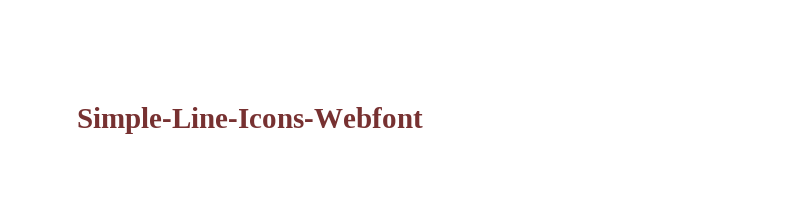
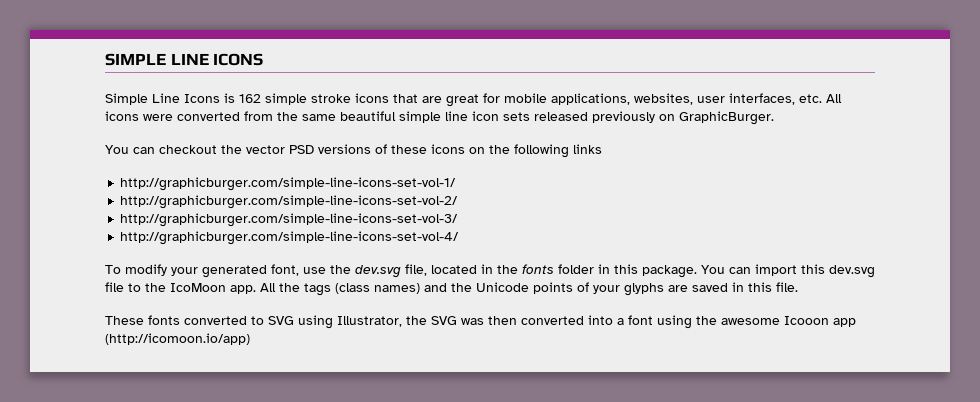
- Simple-Line-Icons-Webfont
+ SIMPLE LINE ICONS
+ Simple Line Icons is 162 simple stroke icons that are great for mobile applications, websites, user interfaces, etc. All icons were converted from the same beautiful simple line icon sets released previously on GraphicBurger.
+ You can checkout the vector PSD versions of these icons on the following links
+ http://graphicburger.com/simple-line-icons-set-vol-1/
+ http://graphicburger.com/simple-line-icons-set-vol-2/
+ http://graphicburger.com/simple-line-icons-set-vol-3/
+ http://graphicburger.com/simple-line-icons-set-vol-4/
+ To modify your generated font, use the dev.svg file, located in the fonts folder in this package. You can import this dev.svg file to the IcoMoon app. All the tags (class names) and the Unicode points of your glyphs are saved in this file.
+ These fonts converted to SVG using Illustrator, the SVG was then converted into a font using the awesome Icooon app (http://icomoon.io/app)

